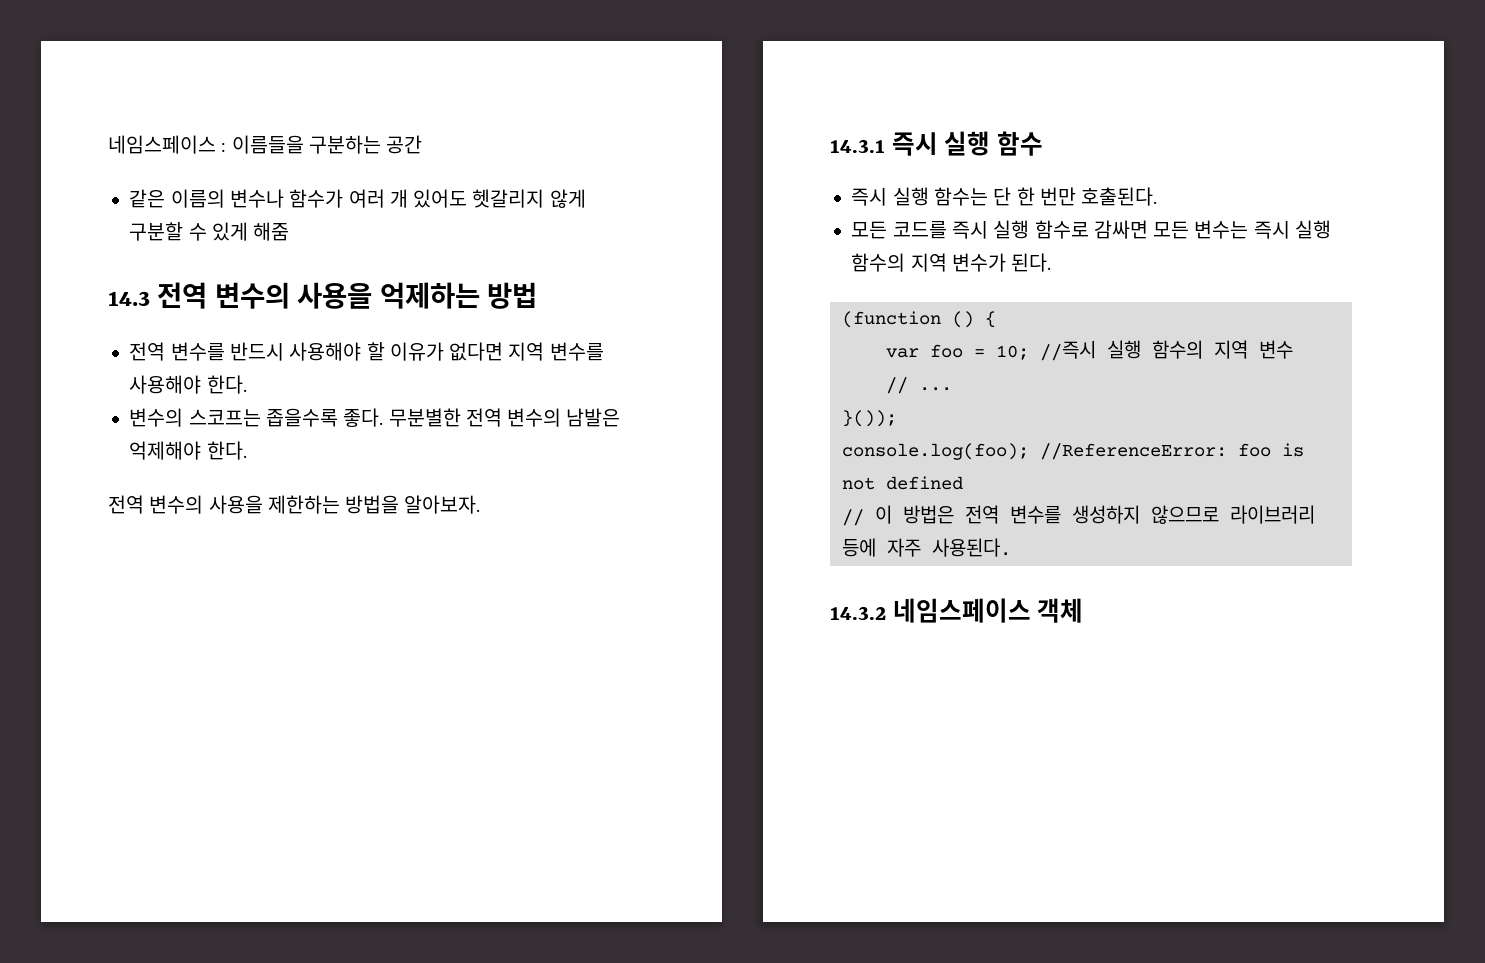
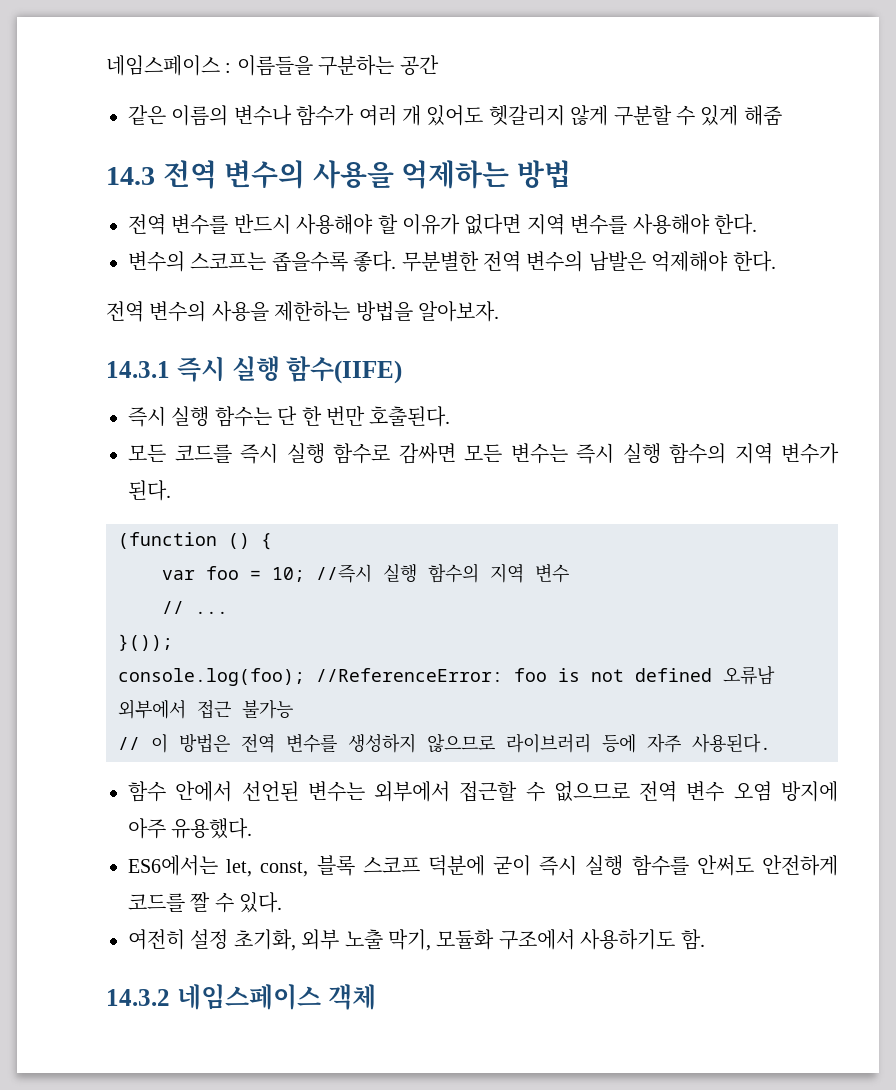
- 14.3.1 즉시 실행 함수
+ 14.3.1 즉시 실행 함수(IIFE)
- console.log(foo); //ReferenceError: foo is not defined
+ console.log(foo); //ReferenceError: foo is not defined 오류남 외부에서 접근 불가능
+ 함수 안에서 선언된 변수는 외부에서 접근할 수 없으므로 전역 변수 오염 방지에 아주 유용했다.
+ ES6에서는 let, const, 블록 스코프 덕분에 굳이 즉시 실행 함수를 안써도 안전하게 코드를 짤 수 있다.
+ 여전히 설정 초기화, 외부 노출 막기, 모듈화 구조에서 사용하기도 함.

